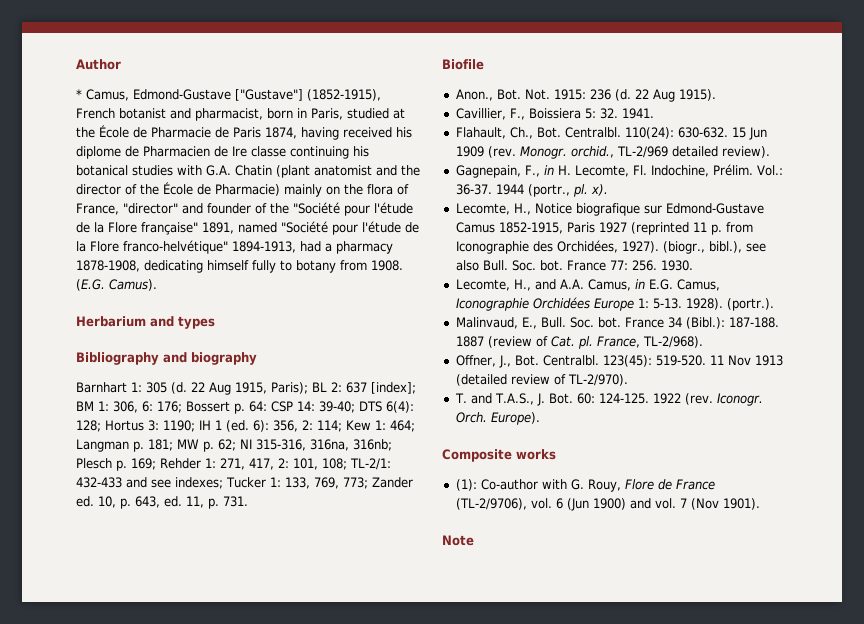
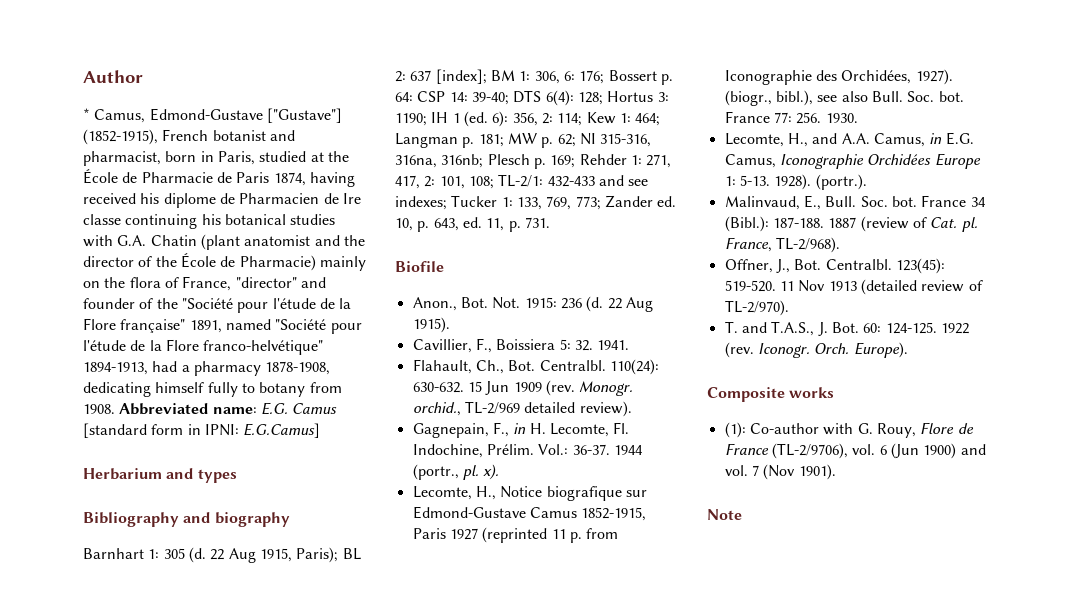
- (E.G. Camus).
+ Abbreviated name: E.G. Camus [standard form in IPNI: E.G.Camus]

